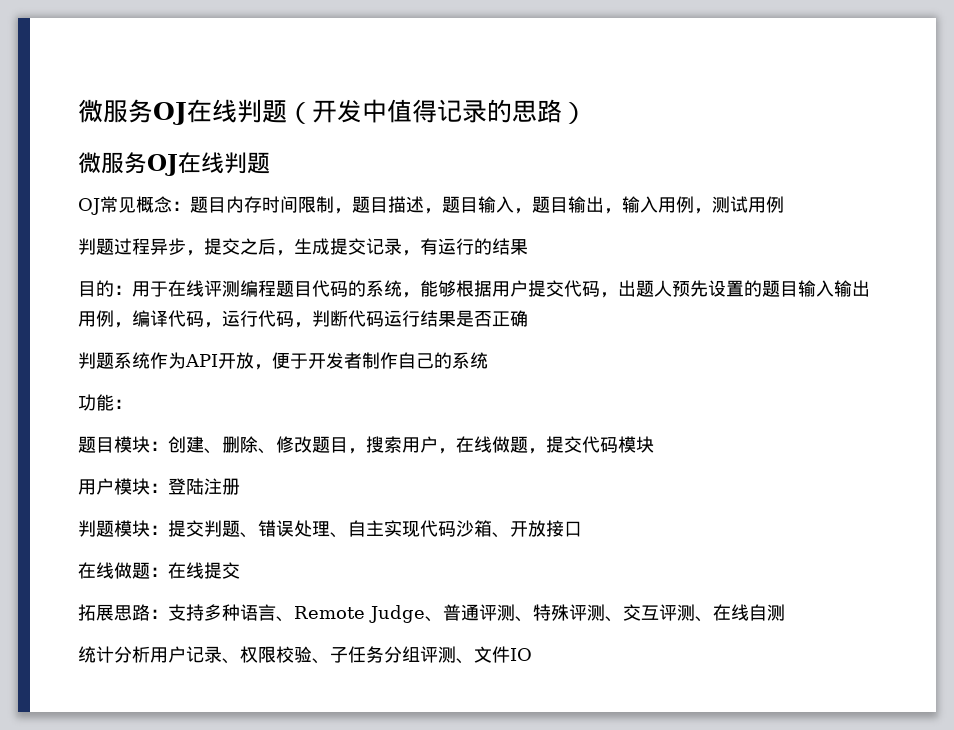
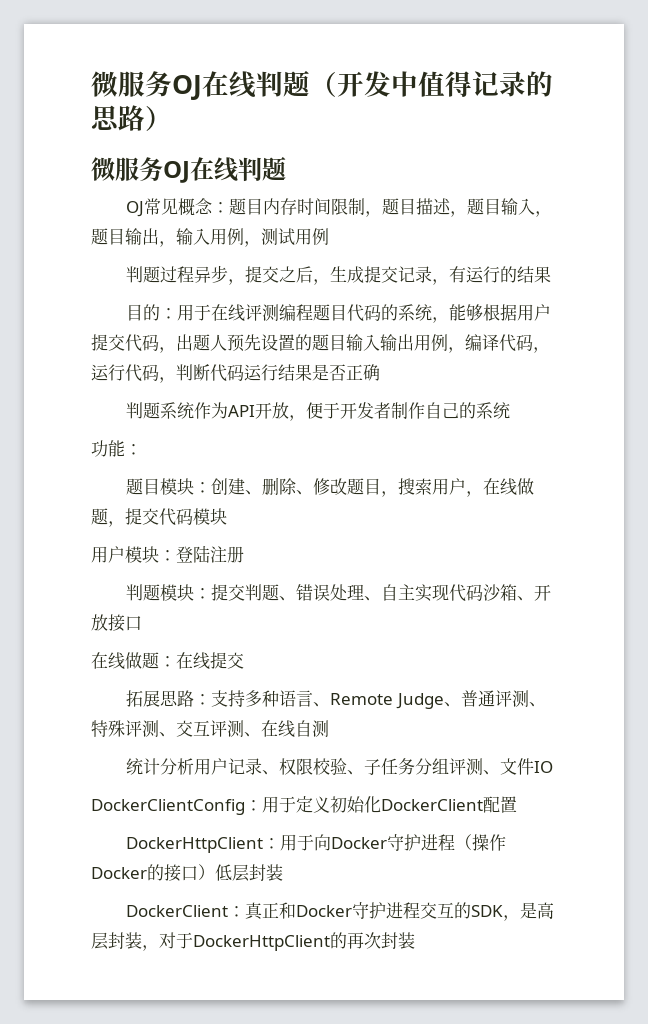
+ DockerClientConfig：用于定义初始化DockerClient配置
+ DockerHttpClient：用于向Docker守护进程（操作Docker的接口）低层封装
+ DockerClient：真正和Docker守护进程交互的SDK，是高层封装，对于DockerHttpClient的再次封装

